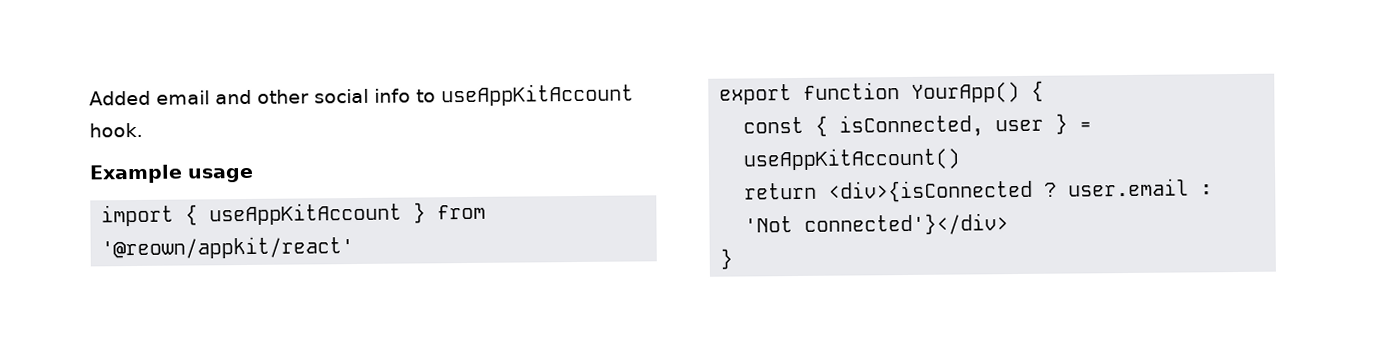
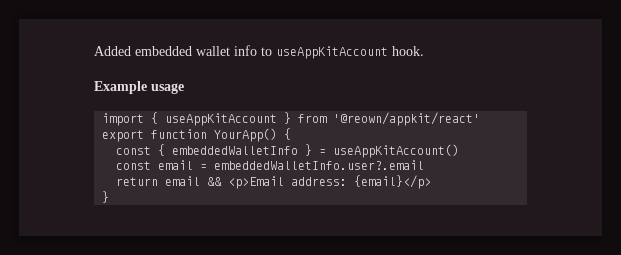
- Added email and other social info to useAppKitAccount hook.
+ Added embedded wallet info to useAppKitAccount hook.
- const { isConnected, user } = useAppKitAccount()
+ const { embeddedWalletInfo } = useAppKitAccount()
- return <div>{isConnected ? user.email : 'Not connected'}</div>
+ const email = embeddedWalletInfo.user?.email
+ return email && <p>Email address: {email}</p>

